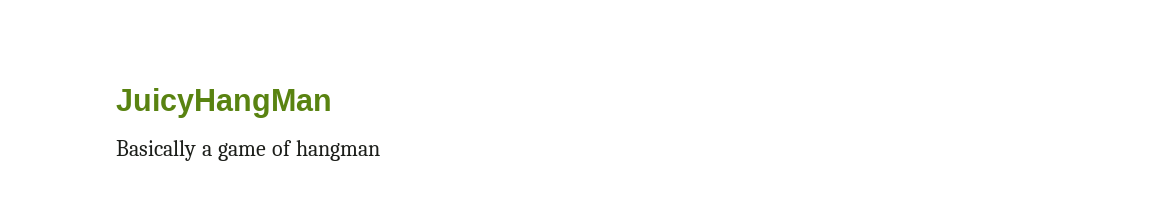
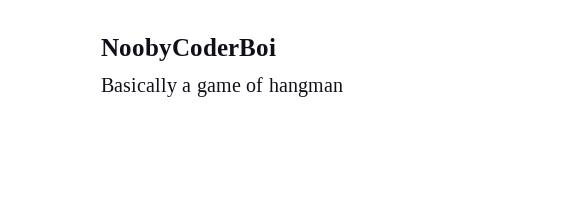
- JuicyHangMan
+ NoobyCoderBoi

